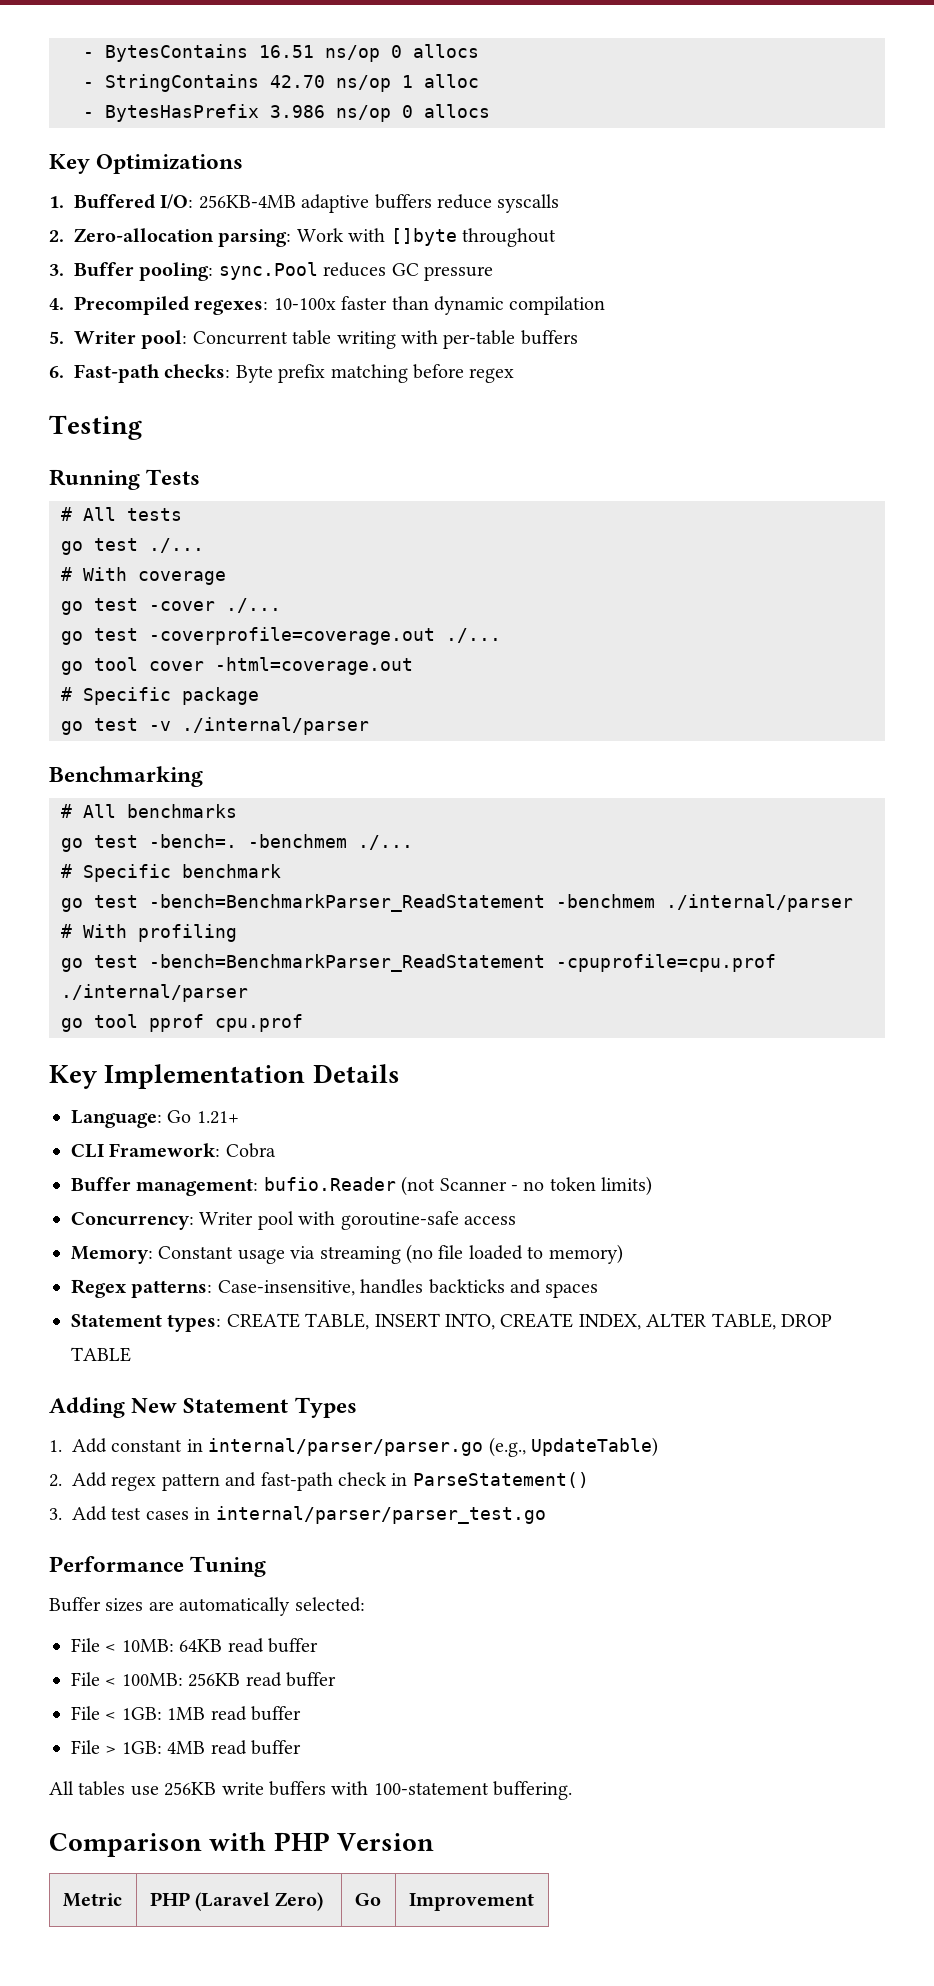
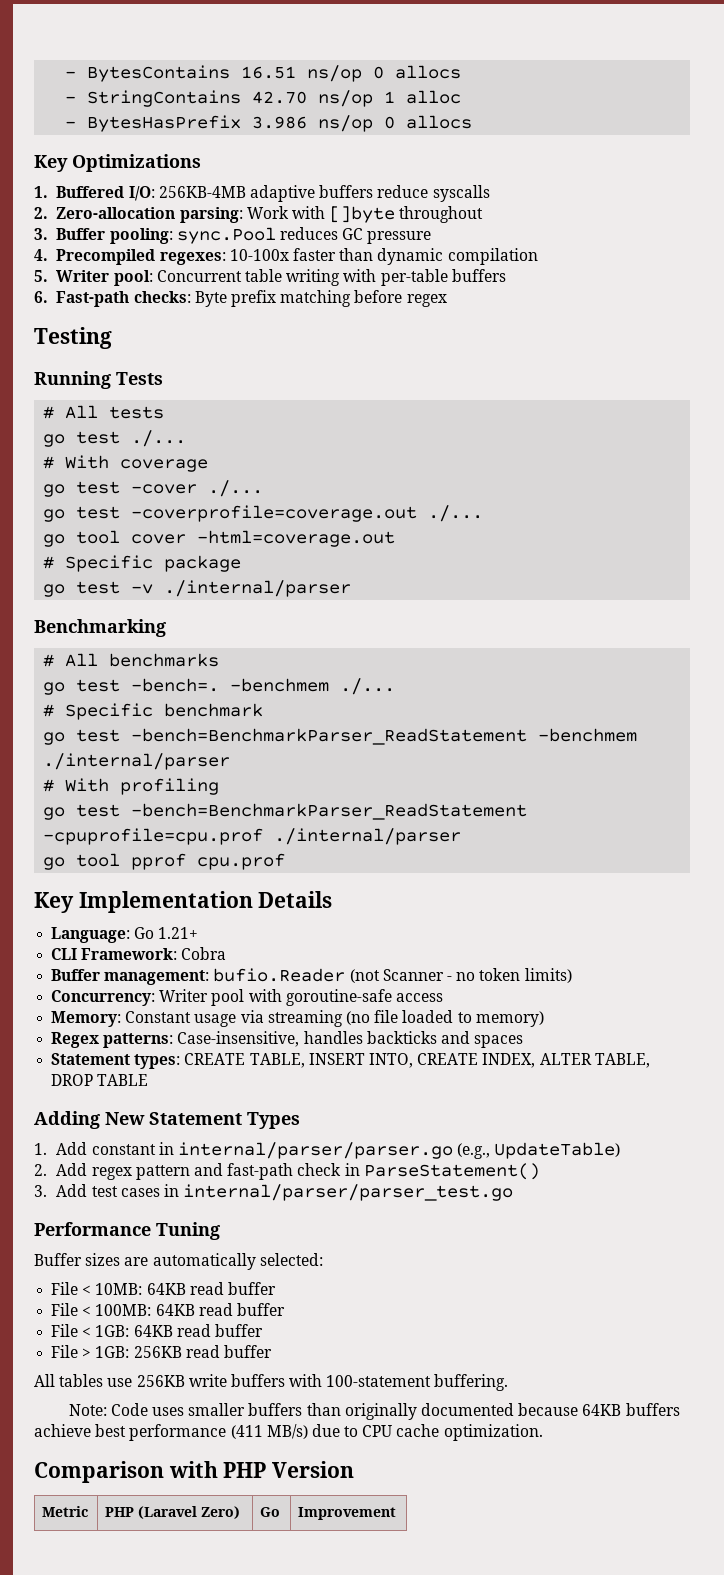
- File < 100MB: 256KB read buffer
+ File < 100MB: 64KB read buffer
- File < 1GB: 1MB read buffer
+ File < 1GB: 64KB read buffer
- File > 1GB: 4MB read buffer
+ File > 1GB: 256KB read buffer
+ Note: Code uses smaller buffers than originally documented because 64KB buffers achieve best performance (411 MB/s) due to CPU cache optimization.

